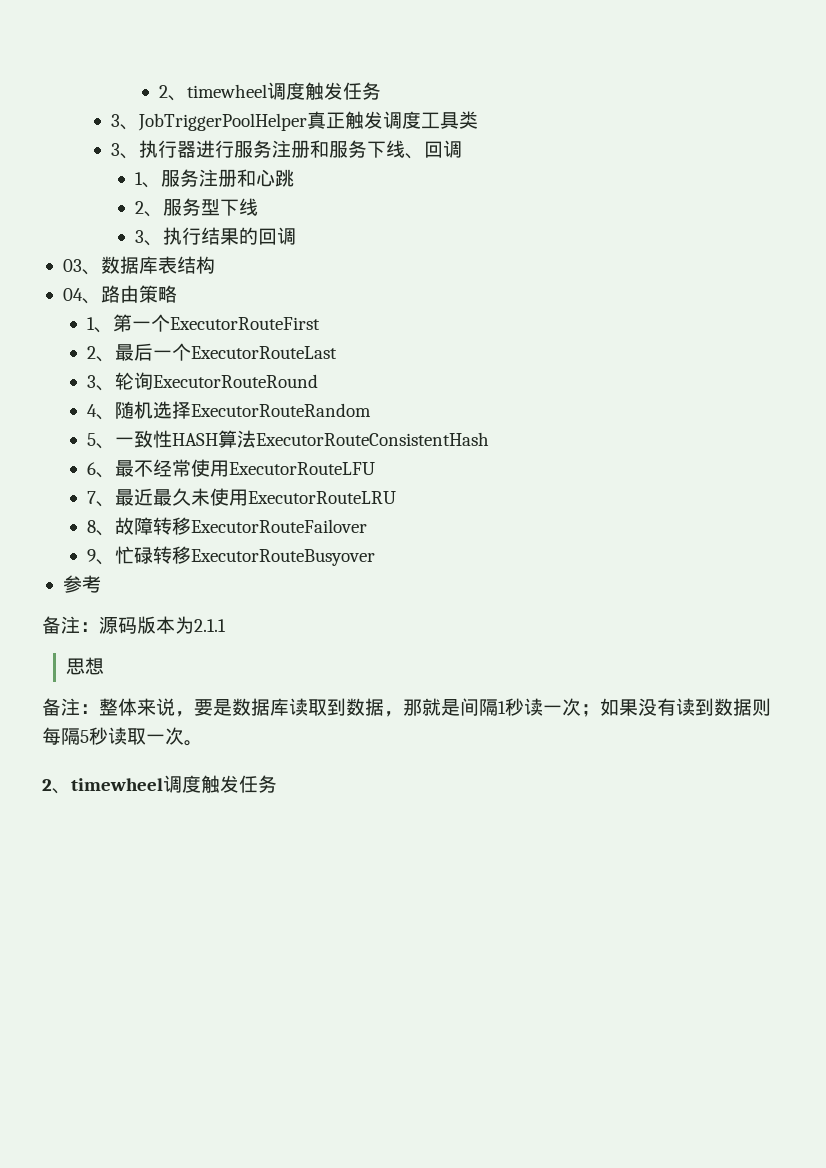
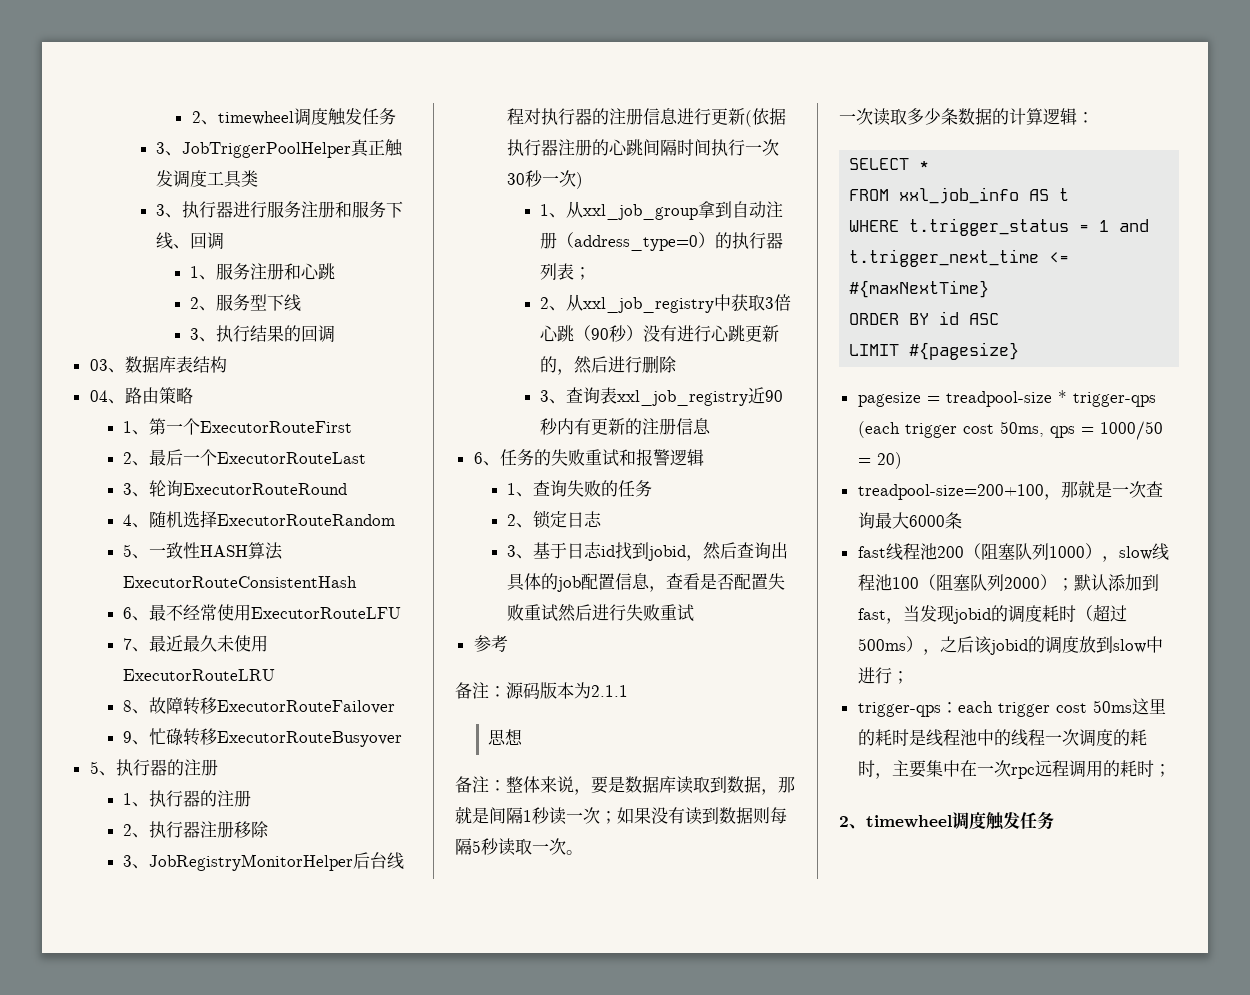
+ 5、执行器的注册
+ 1、执行器的注册
+ 2、执行器注册移除
+ 3、JobRegistryMonitorHelper后台线程对执行器的注册信息进行更新(依据执行器注册的心跳间隔时间执行一次30秒一次)
+ 1、从xxl_job_group拿到自动注册（address_type=0）的执行器列表；
+ 2、从xxl_job_registry中获取3倍心跳（90秒）没有进行心跳更新的，然后进行删除
+ 3、查询表xxl_job_registry近90秒内有更新的注册信息
+ 6、任务的失败重试和报警逻辑
+ 1、查询失败的任务
+ 2、锁定日志
+ 3、基于日志id找到jobid，然后查询出具体的job配置信息，查看是否配置失败重试然后进行失败重试
+ 一次读取多少条数据的计算逻辑：
+ SELECT *
+ FROM xxl_job_info AS t
+ WHERE t.trigger_status = 1 and t.trigger_next_time <= #{maxNextTime}
+ ORDER BY id ASC
+ LIMIT #{pagesize}
+ pagesize = treadpool-size * trigger-qps (each trigger cost 50ms, qps = 1000/50 = 20)
+ treadpool-size=200+100，那就是一次查询最大6000条
+ fast线程池200（阻塞队列1000），slow线程池100（阻塞队列2000）；默认添加到fast，当发现jobid的调度耗时（超过500ms），之后该jobid的调度放到slow中进行；
+ trigger-qps：each trigger cost 50ms这里的耗时是线程池中的线程一次调度的耗时，主要集中在一次rpc远程调用的耗时；

